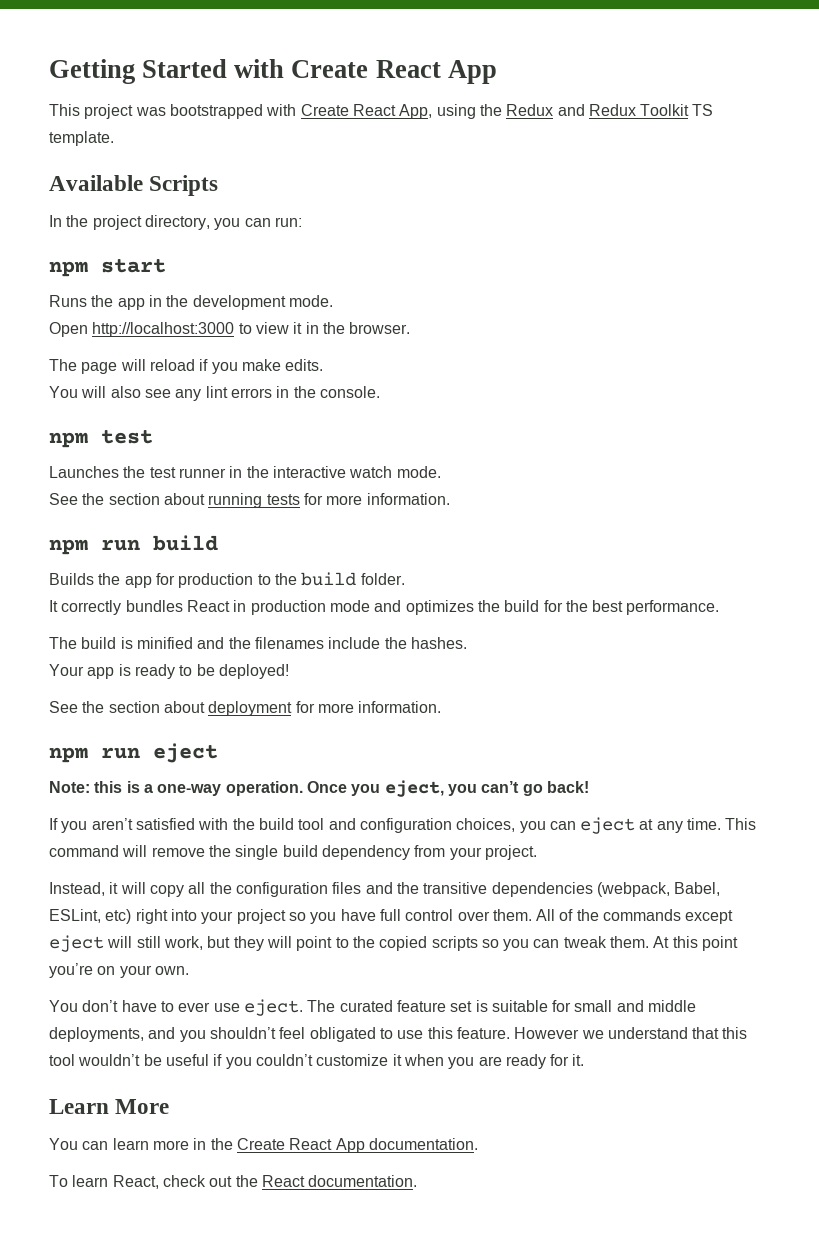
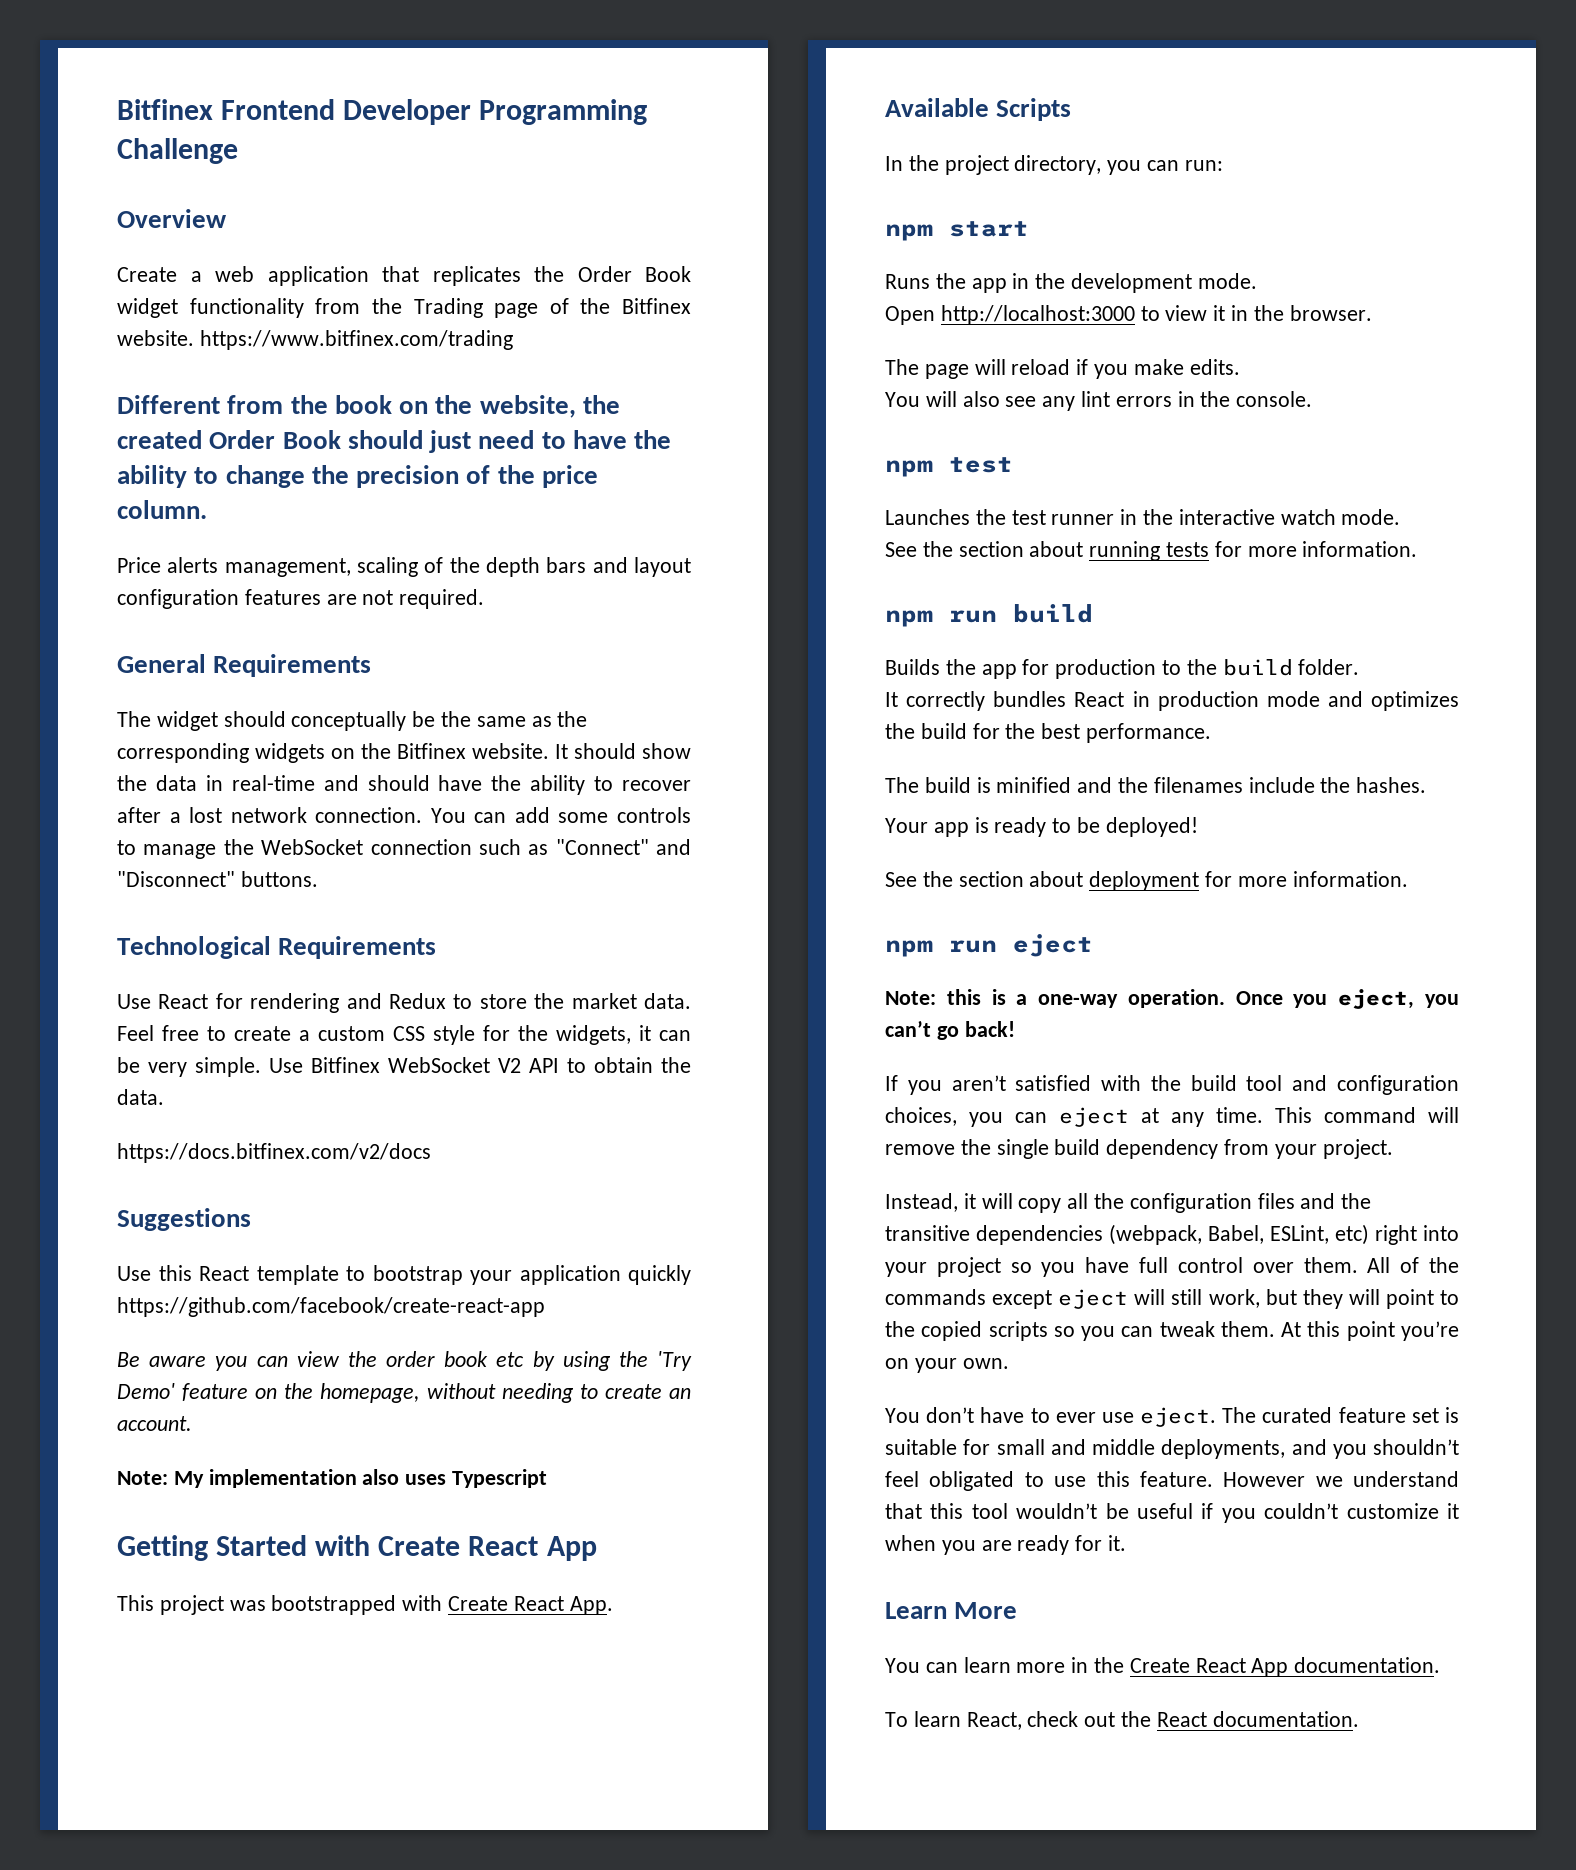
+ Bitfinex Frontend Developer Programming Challenge
+ Overview
+ Create a web application that replicates the Order Book widget functionality from the Trading page of the Bitfinex website. https://www.bitfinex.com/trading
+ Different from the book on the website, the created Order Book should just need to have the ability to change the precision of the price column.
+ Price alerts management, scaling of the depth bars and layout configuration features are not required.
+ General Requirements
+ The widget should conceptually be the same as the corresponding widgets on the Bitfinex website. It should show the data in real-time and should have the ability to recover after a lost network connection. You can add some controls to manage the WebSocket connection such as "Connect" and "Disconnect" buttons.
+ Technological Requirements
+ Use React for rendering and Redux to store the market data. Feel free to create a custom CSS style for the widgets, it can be very simple. Use Bitfinex WebSocket V2 API to obtain the data.
+ https://docs.bitfinex.com/v2/docs
+ Suggestions
+ Use this React template to bootstrap your application quickly https://github.com/facebook/create-react-app
+ Be aware you can view the order book etc by using the 'Try Demo' feature on the homepage, without needing to create an account.
+ Note: My implementation also uses Typescript
- This project was bootstrapped with Create React App, using the Redux and Redux Toolkit TS template.
+ This project was bootstrapped with Create React App.

